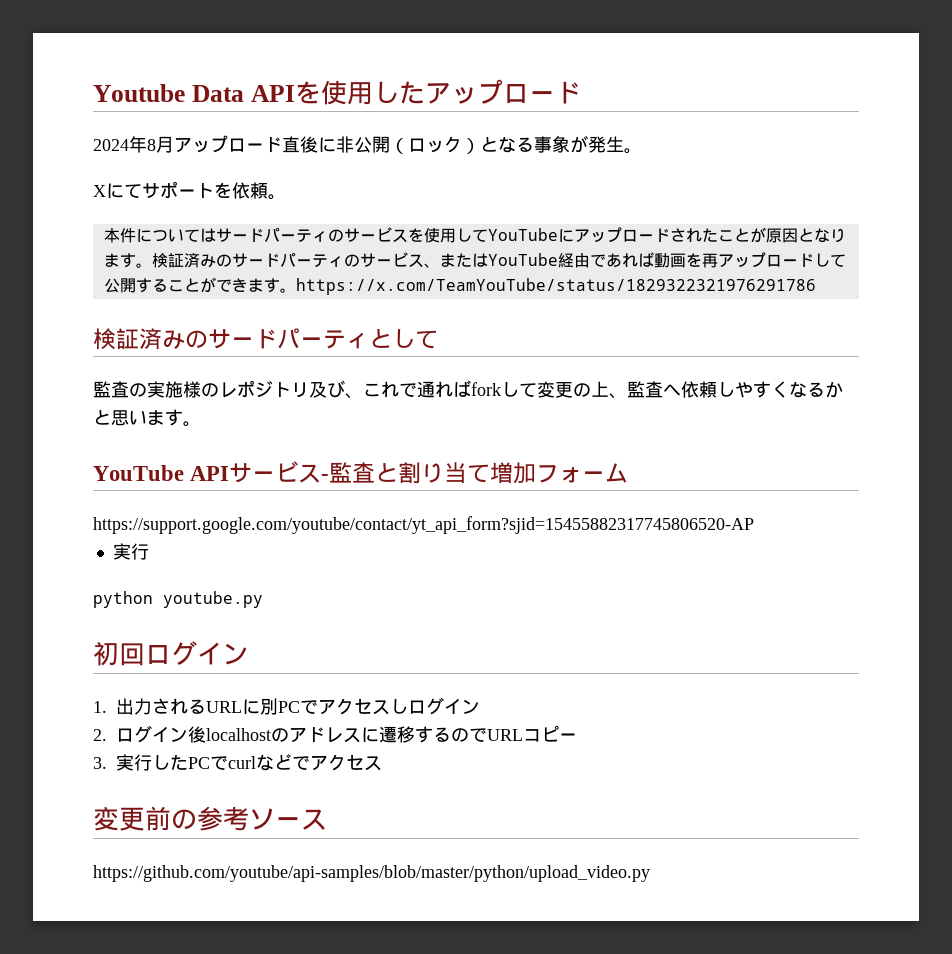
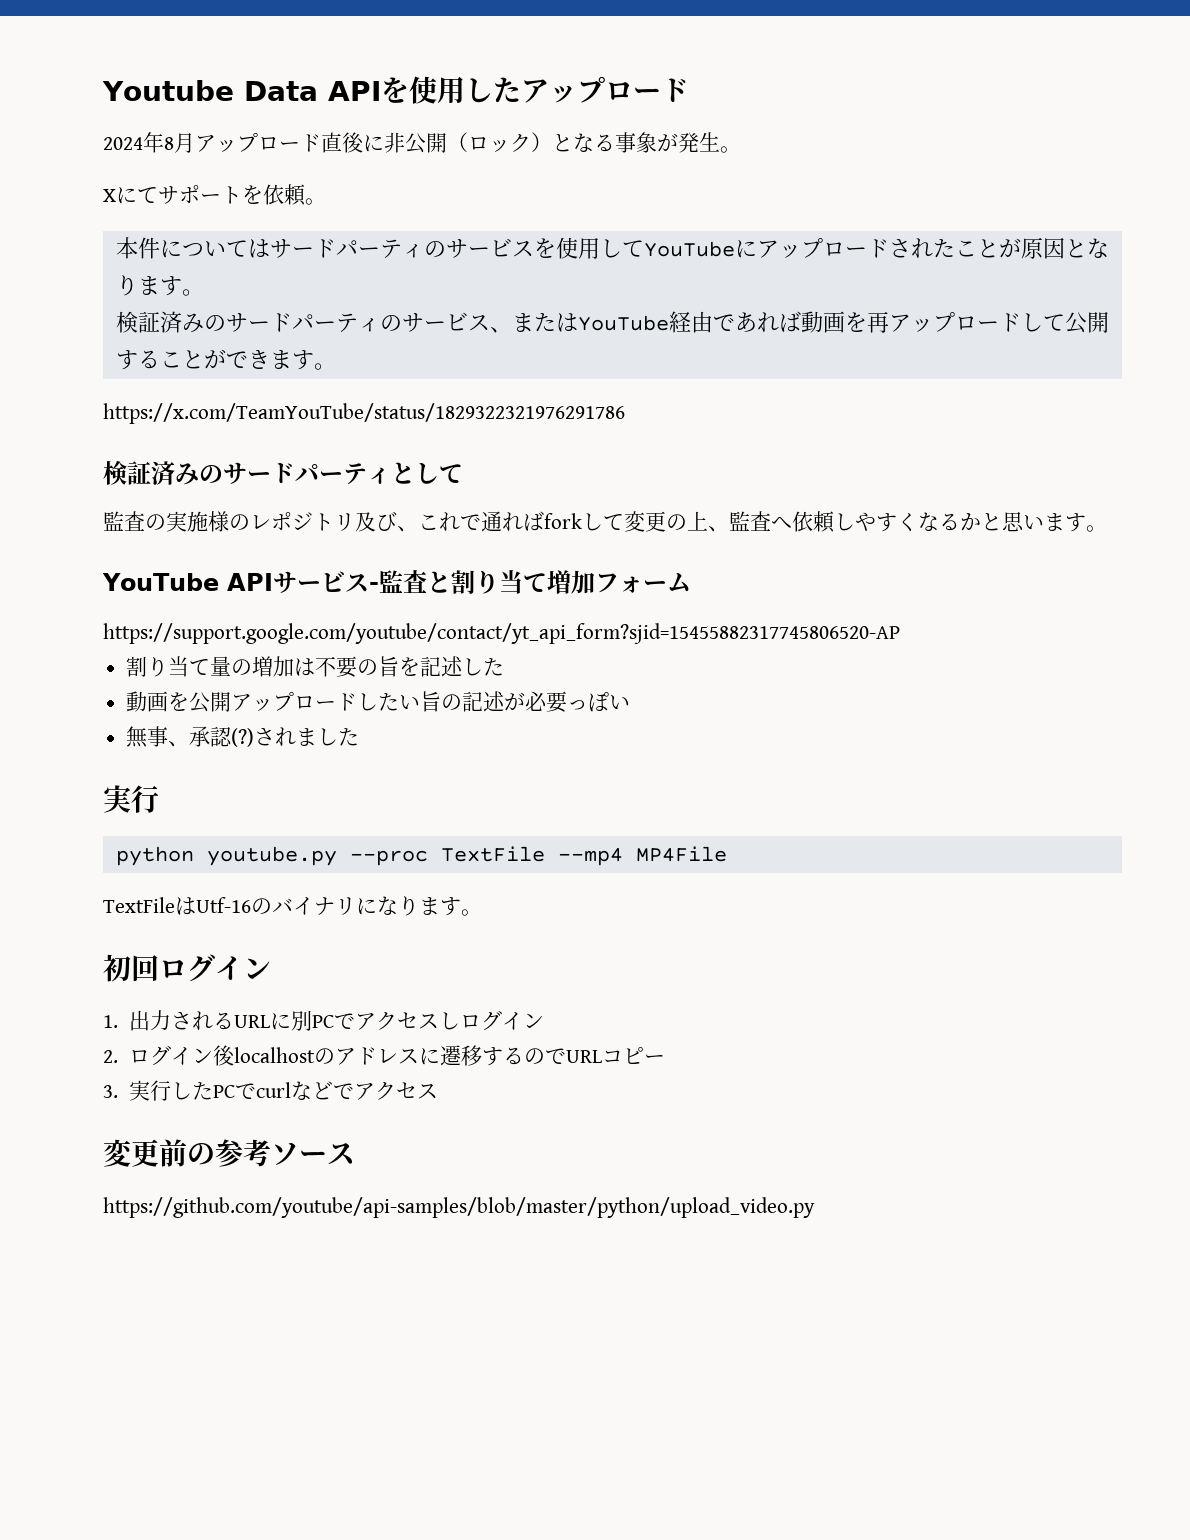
- 本件についてはサードパーティのサービスを使用してYouTubeにアップロードされたことが原因となります。検証済みのサードパーティのサービス、またはYouTube経由であれば動画を再アップロードして公開することができます。https://x.com/TeamYouTube/status/1829322321976291786
+ 本件についてはサードパーティのサービスを使用してYouTubeにアップロードされたことが原因となります。
+ 検証済みのサードパーティのサービス、またはYouTube経由であれば動画を再アップロードして公開することができます。
+ https://x.com/TeamYouTube/status/1829322321976291786
  https://support.google.com/youtube/contact/yt_api_form?sjid=15455882317745806520-AP
+ 割り当て量の増加は不要の旨を記述した
+ 動画を公開アップロードしたい旨の記述が必要っぽい
+ 無事、承認(?)されました
  実行
- python youtube.py
+ python youtube.py --proc TextFile --mp4 MP4File
+ TextFileはUtf-16のバイナリになります。

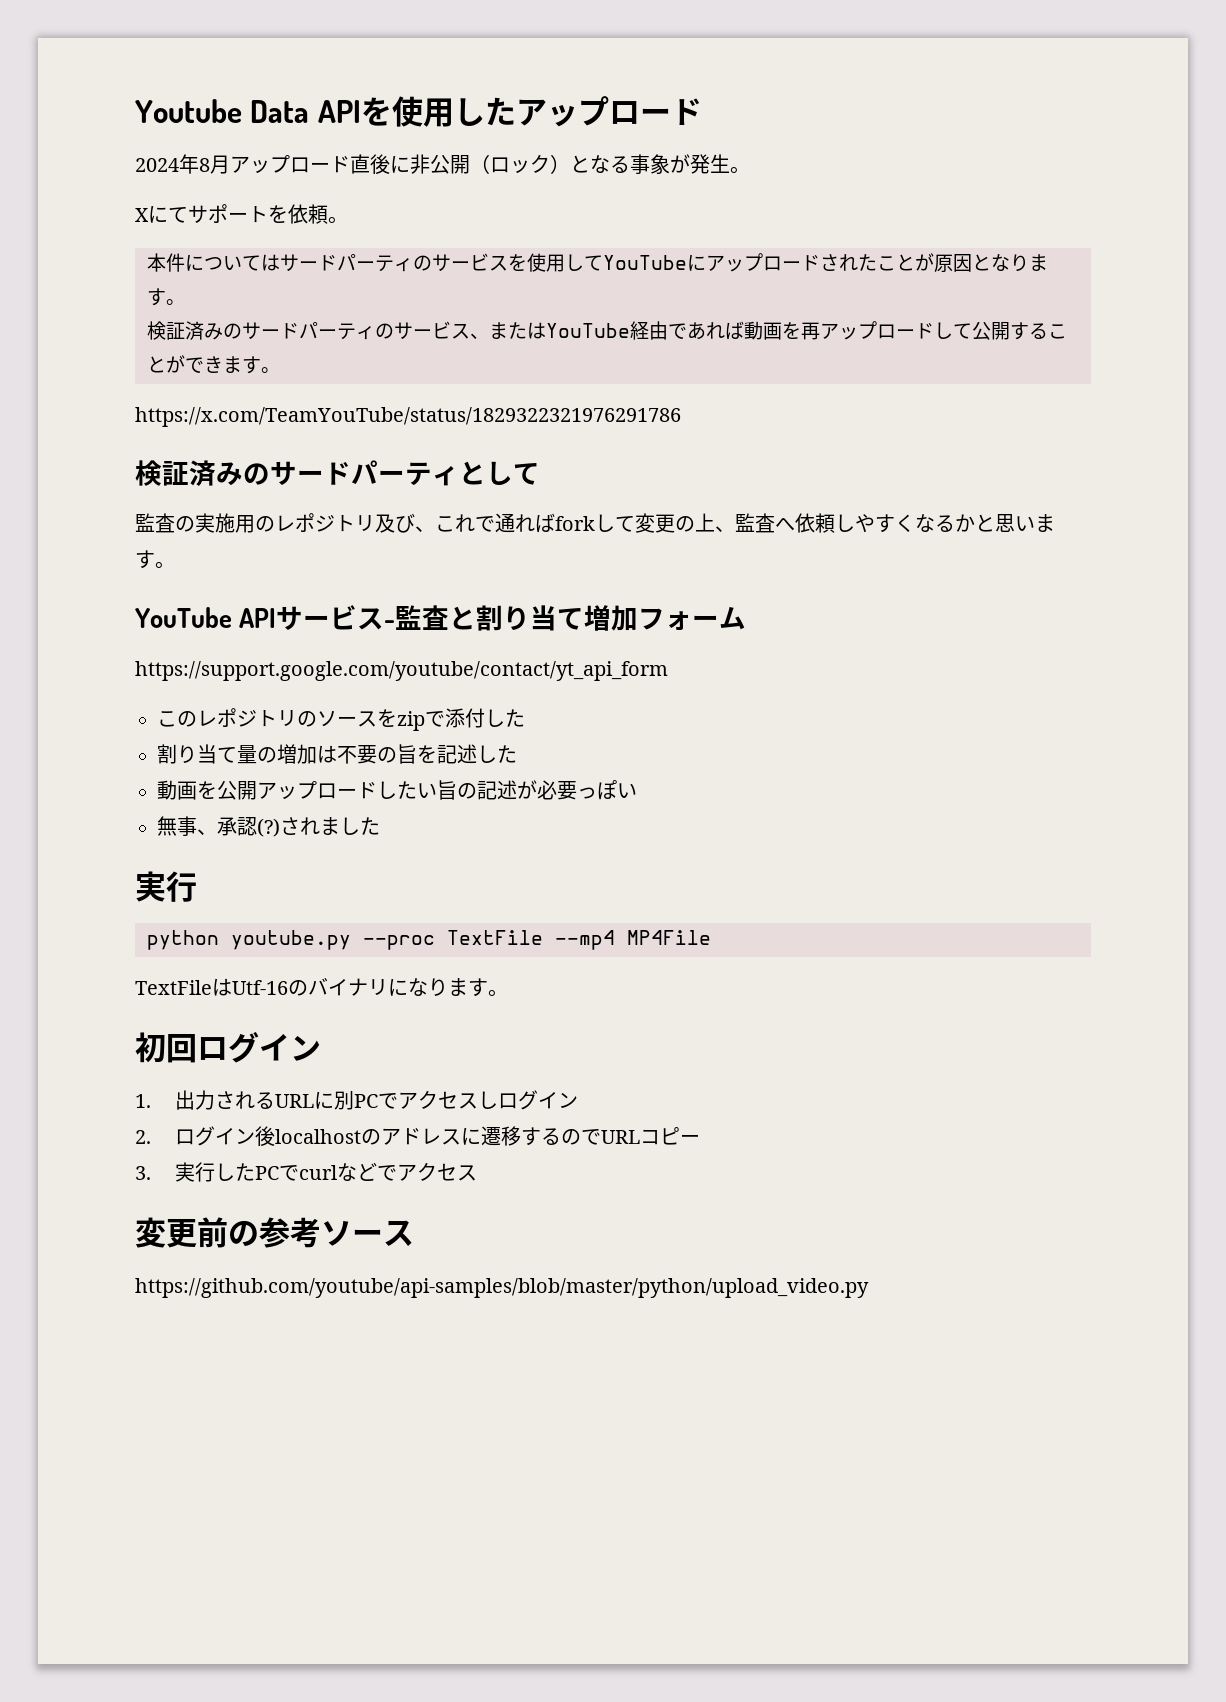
- 監査の実施様のレポジトリ及び、これで通ればforkして変更の上、監査へ依頼しやすくなるかと思います。
+ 監査の実施用のレポジトリ及び、これで通ればforkして変更の上、監査へ依頼しやすくなるかと思います。
- https://support.google.com/youtube/contact/yt_api_form?sjid=15455882317745806520-AP
+ https://support.google.com/youtube/contact/yt_api_form
+ このレポジトリのソースをzipで添付した

